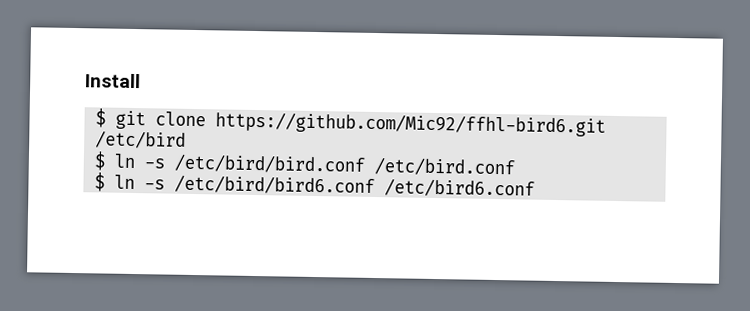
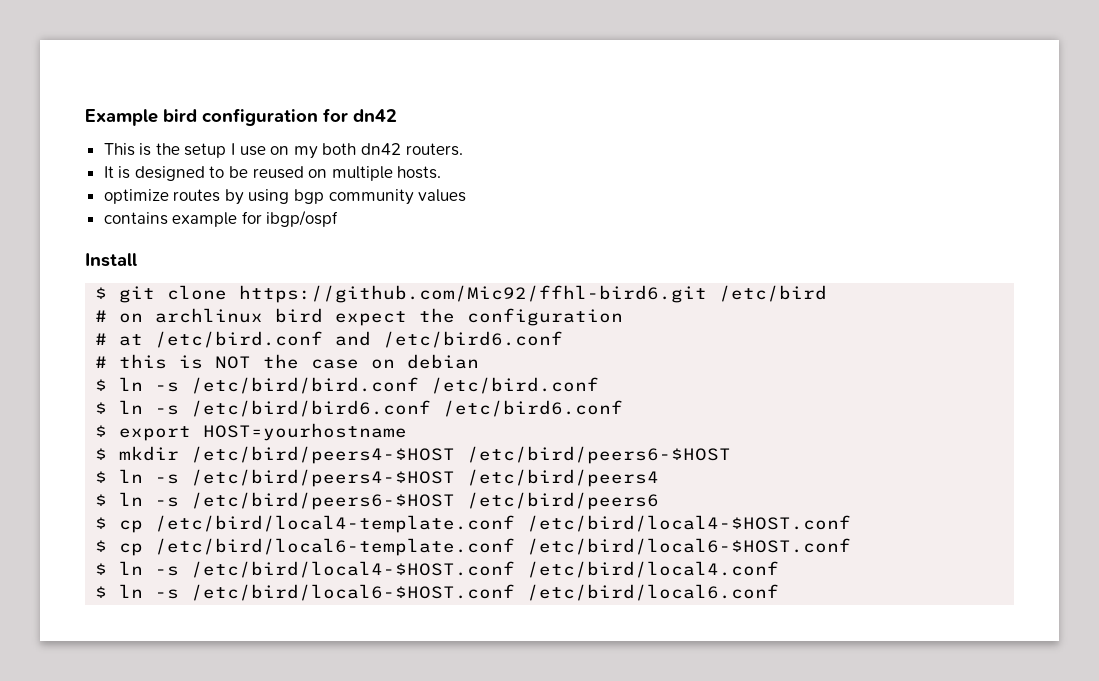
+ Example bird configuration for dn42
+ This is the setup I use on my both dn42 routers.
+ It is designed to be reused on multiple hosts.
+ optimize routes by using bgp community values
+ contains example for ibgp/ospf
+ # on archlinux bird expect the configuration
+ # at /etc/bird.conf and /etc/bird6.conf
+ # this is NOT the case on debian
+ $ export HOST=yourhostname
+ $ mkdir /etc/bird/peers4-$HOST /etc/bird/peers6-$HOST
+ $ ln -s /etc/bird/peers4-$HOST /etc/bird/peers4
+ $ ln -s /etc/bird/peers6-$HOST /etc/bird/peers6
+ $ cp /etc/bird/local4-template.conf /etc/bird/local4-$HOST.conf
+ $ cp /etc/bird/local6-template.conf /etc/bird/local6-$HOST.conf
+ $ ln -s /etc/bird/local4-$HOST.conf /etc/bird/local4.conf
+ $ ln -s /etc/bird/local6-$HOST.conf /etc/bird/local6.conf

